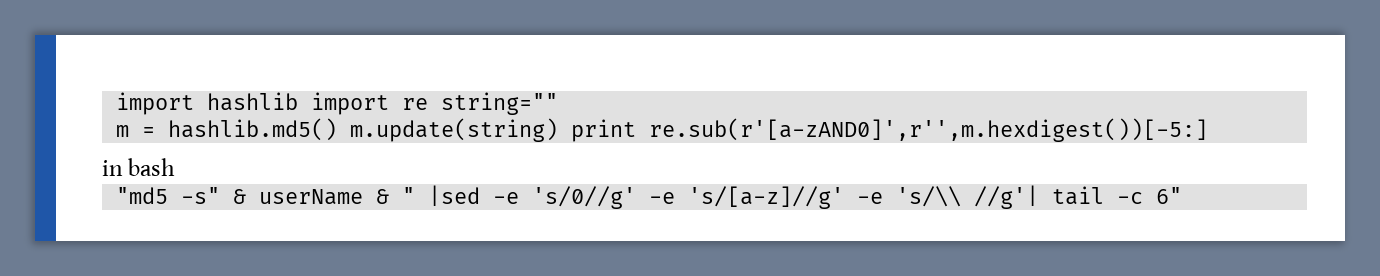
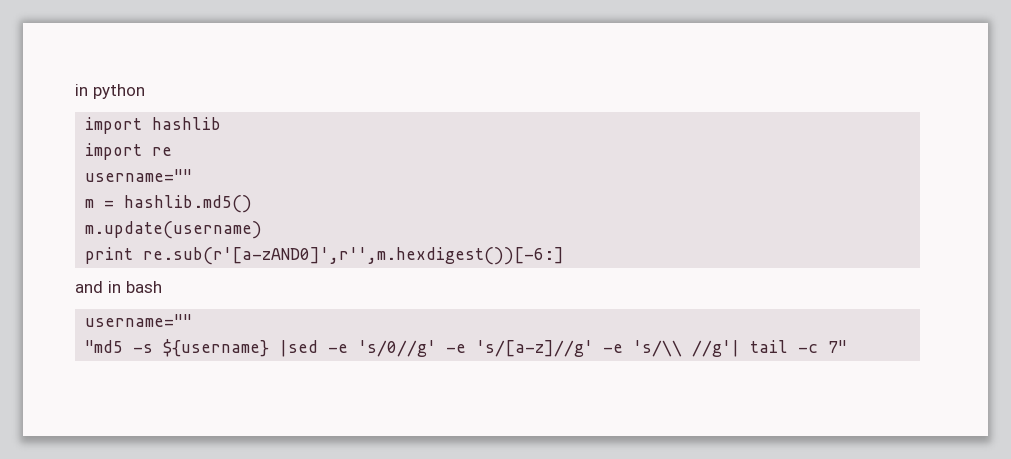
+ in python
- import hashlib import re string=""
+ import hashlib
+ import re
+ username=""
- m = hashlib.md5() m.update(string) print re.sub(r'[a-zAND0]',r'',m.hexdigest())[-5:]
- in bash
+ m = hashlib.md5()
+ m.update(username)
+ print re.sub(r'[a-zAND0]',r'',m.hexdigest())[-6:]
+ and in bash
+ username=""
- "md5 -s" & userName & " |sed -e 's/0//g' -e 's/[a-z]//g' -e 's/\\ //g'| tail -c 6"
+ "md5 -s ${username} |sed -e 's/0//g' -e 's/[a-z]//g' -e 's/\\ //g'| tail -c 7"

